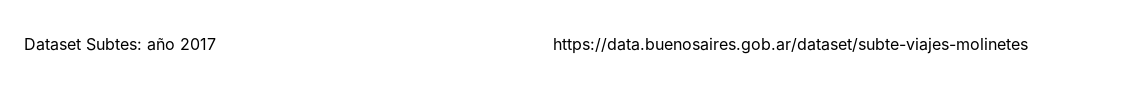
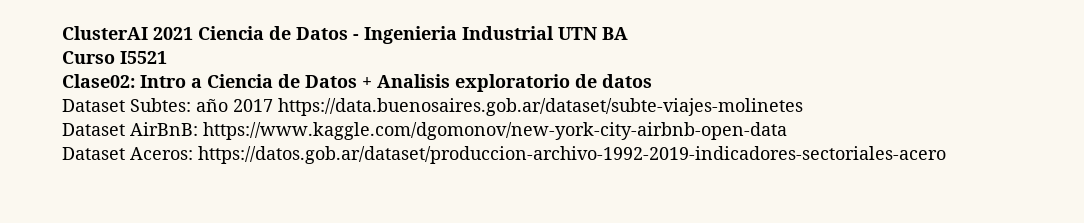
+ ClusterAI 2021 Ciencia de Datos - Ingenieria Industrial UTN BA
+ Curso I5521
+ Clase02: Intro a Ciencia de Datos + Analisis exploratorio de datos
+ Dataset AirBnB: https://www.kaggle.com/dgomonov/new-york-city-airbnb-open-data
+ Dataset Aceros: https://datos.gob.ar/dataset/produccion-archivo-1992-2019-indicadores-sectoriales-acero

